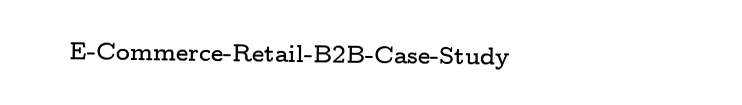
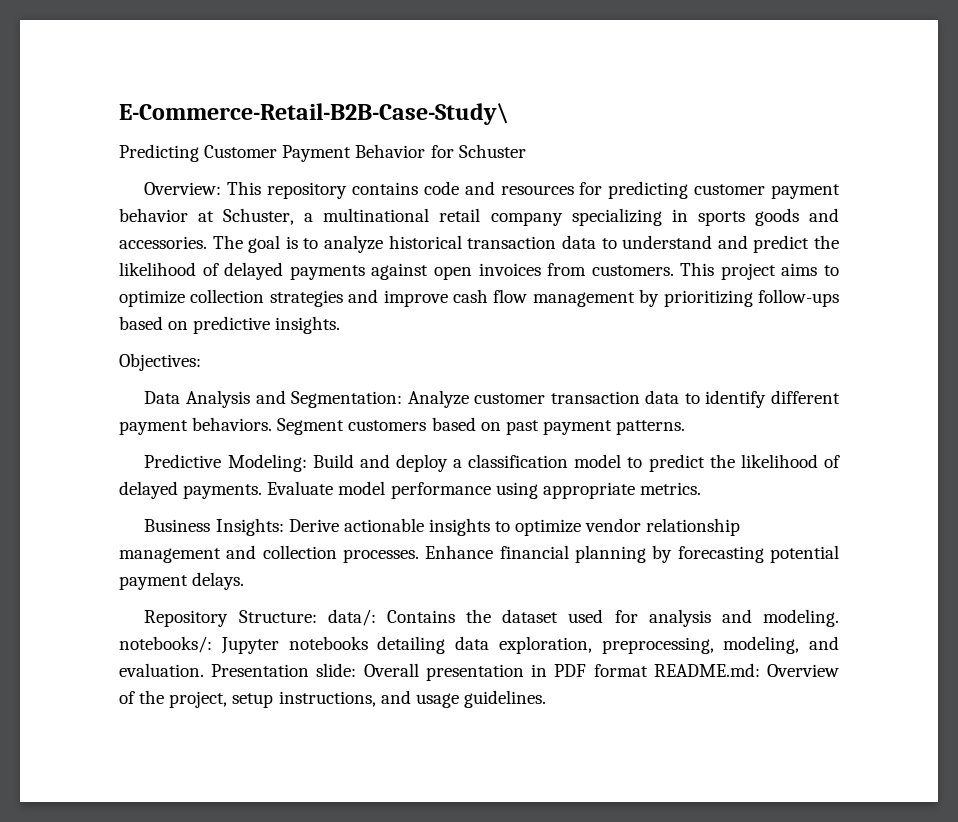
- E-Commerce-Retail-B2B-Case-Study
+ E-Commerce-Retail-B2B-Case-Study\
+ Predicting Customer Payment Behavior for Schuster
+ Overview: This repository contains code and resources for predicting customer payment behavior at Schuster, a multinational retail company specializing in sports goods and accessories. The goal is to analyze historical transaction data to understand and predict the likelihood of delayed payments against open invoices from customers. This project aims to optimize collection strategies and improve cash flow management by prioritizing follow-ups based on predictive insights.
+ Objectives:
+ Data Analysis and Segmentation: Analyze customer transaction data to identify different payment behaviors. Segment customers based on past payment patterns.
+ Predictive Modeling: Build and deploy a classification model to predict the likelihood of delayed payments. Evaluate model performance using appropriate metrics.
+ Business Insights: Derive actionable insights to optimize vendor relationship management and collection processes. Enhance financial planning by forecasting potential payment delays.
+ Repository Structure: data/: Contains the dataset used for analysis and modeling. notebooks/: Jupyter notebooks detailing data exploration, preprocessing, modeling, and evaluation. Presentation slide: Overall presentation in PDF format README.md: Overview of the project, setup instructions, and usage guidelines.

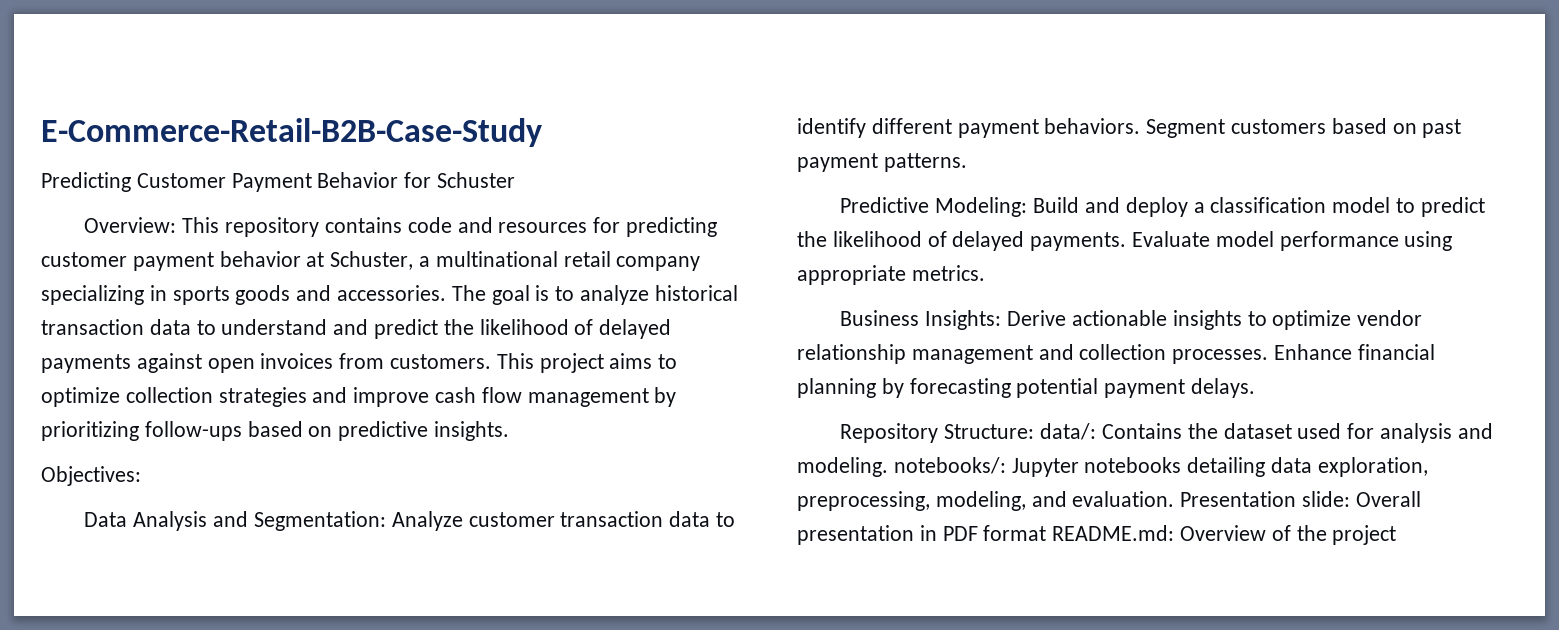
- E-Commerce-Retail-B2B-Case-Study\
+ E-Commerce-Retail-B2B-Case-Study
- Presentation slide: Overall presentation in PDF format README.md: Overview of the project, setup instructions, and usage guidelines.
+ Presentation slide: Overall presentation in PDF format README.md: Overview of the project

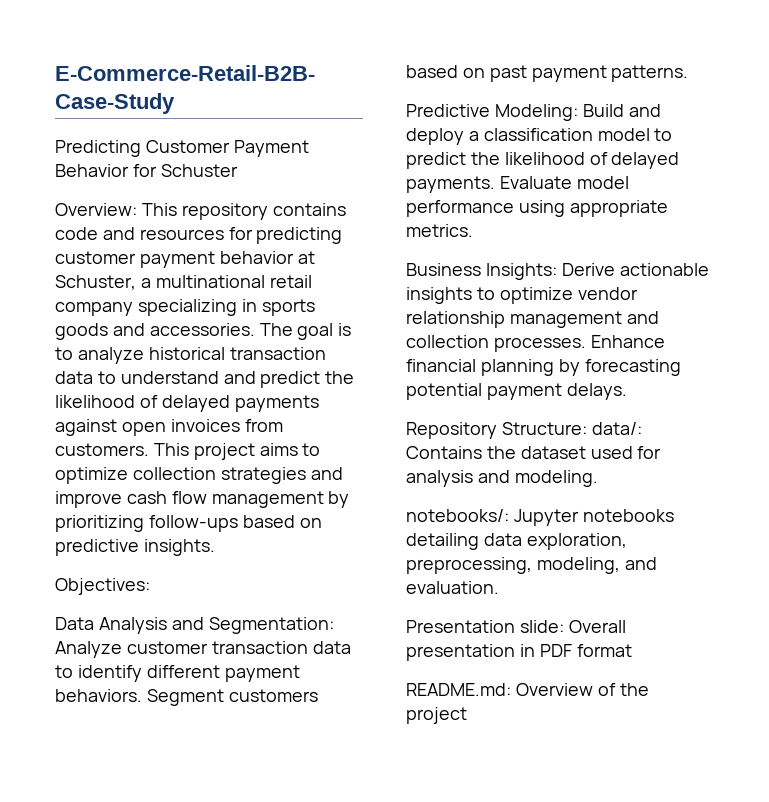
- Repository Structure: data/: Contains the dataset used for analysis and modeling. notebooks/: Jupyter notebooks detailing data exploration, preprocessing, modeling, and evaluation. Presentation slide: Overall presentation in PDF format README.md: Overview of the project
+ Repository Structure: data/: Contains the dataset used for analysis and modeling.
+ notebooks/: Jupyter notebooks detailing data exploration, preprocessing, modeling, and evaluation.
+ Presentation slide: Overall presentation in PDF format
+ README.md: Overview of the project

